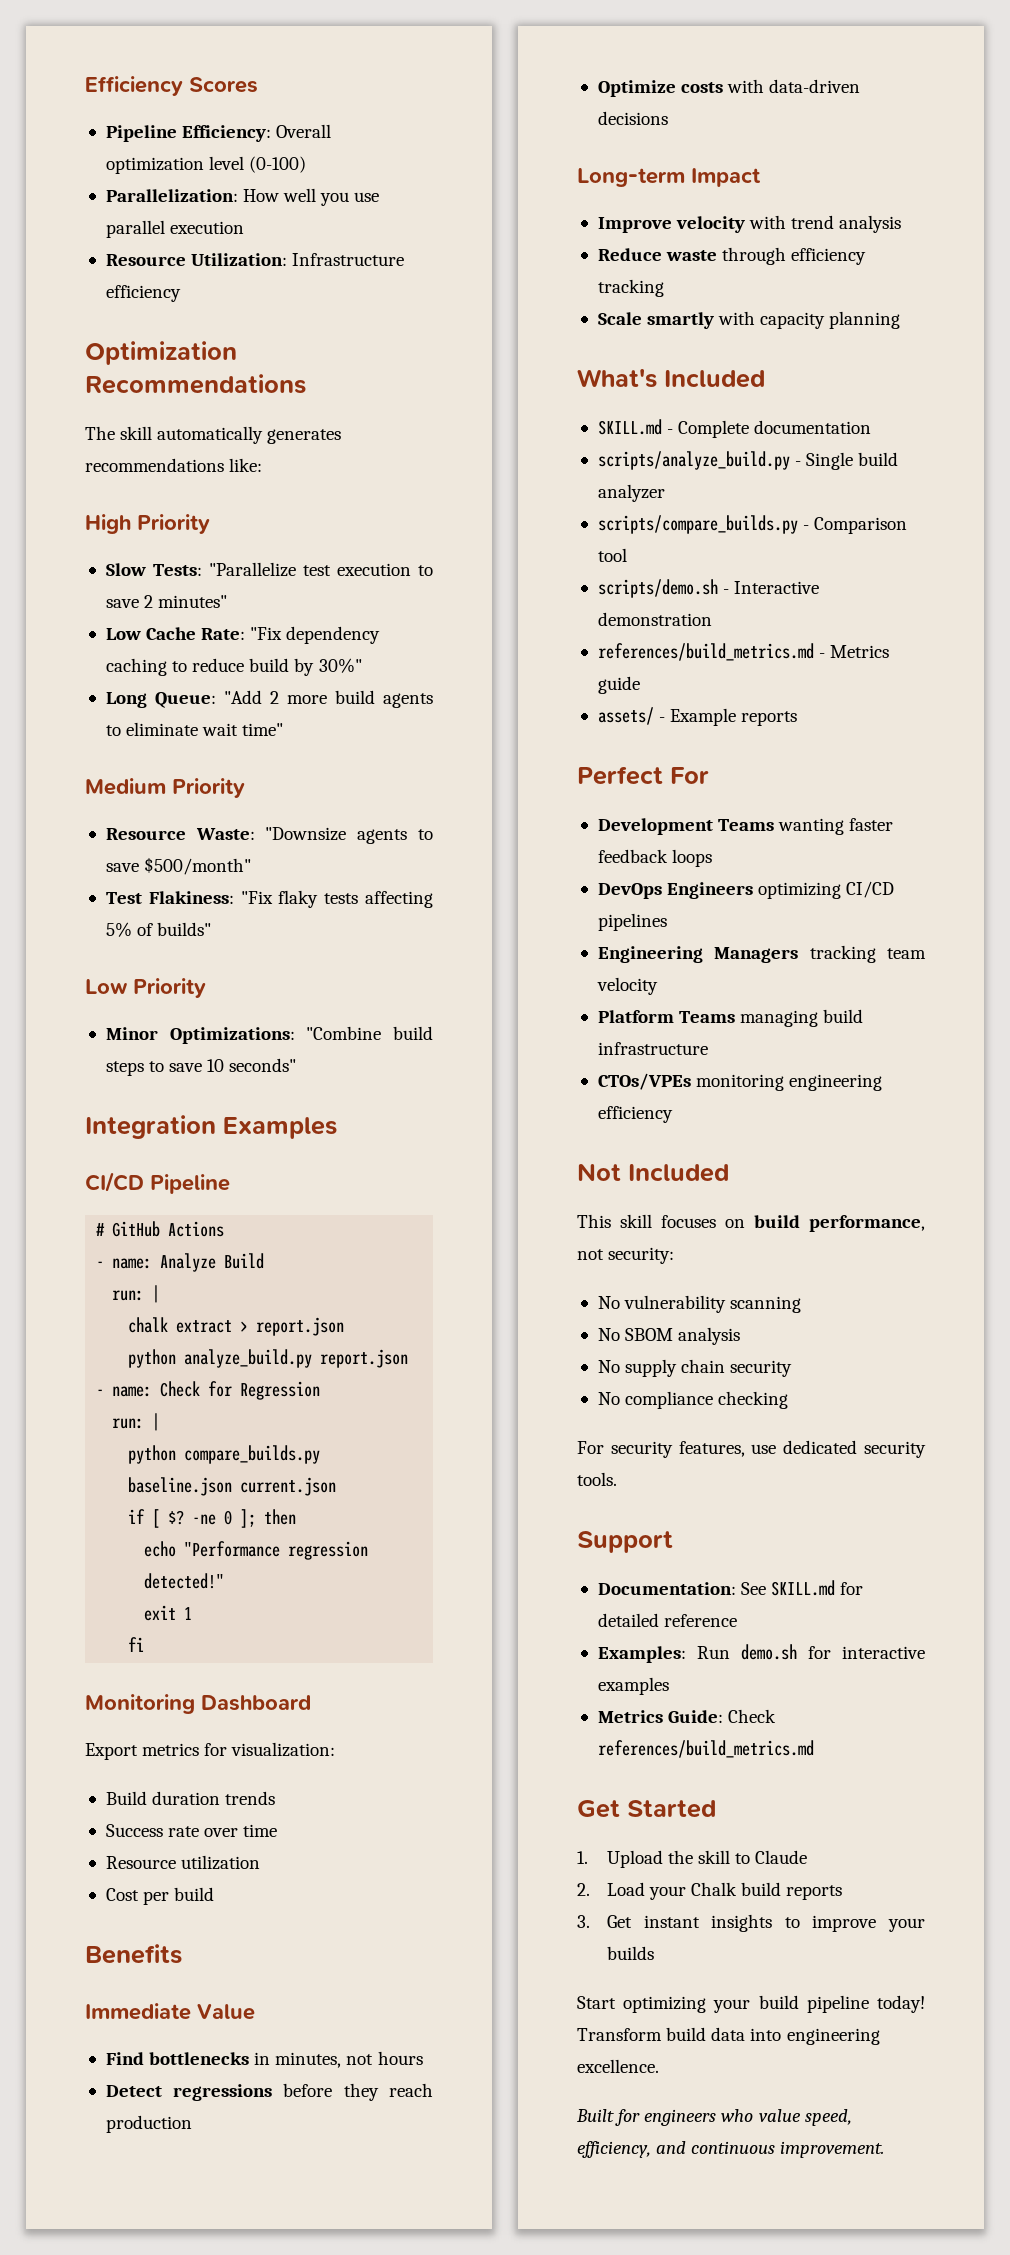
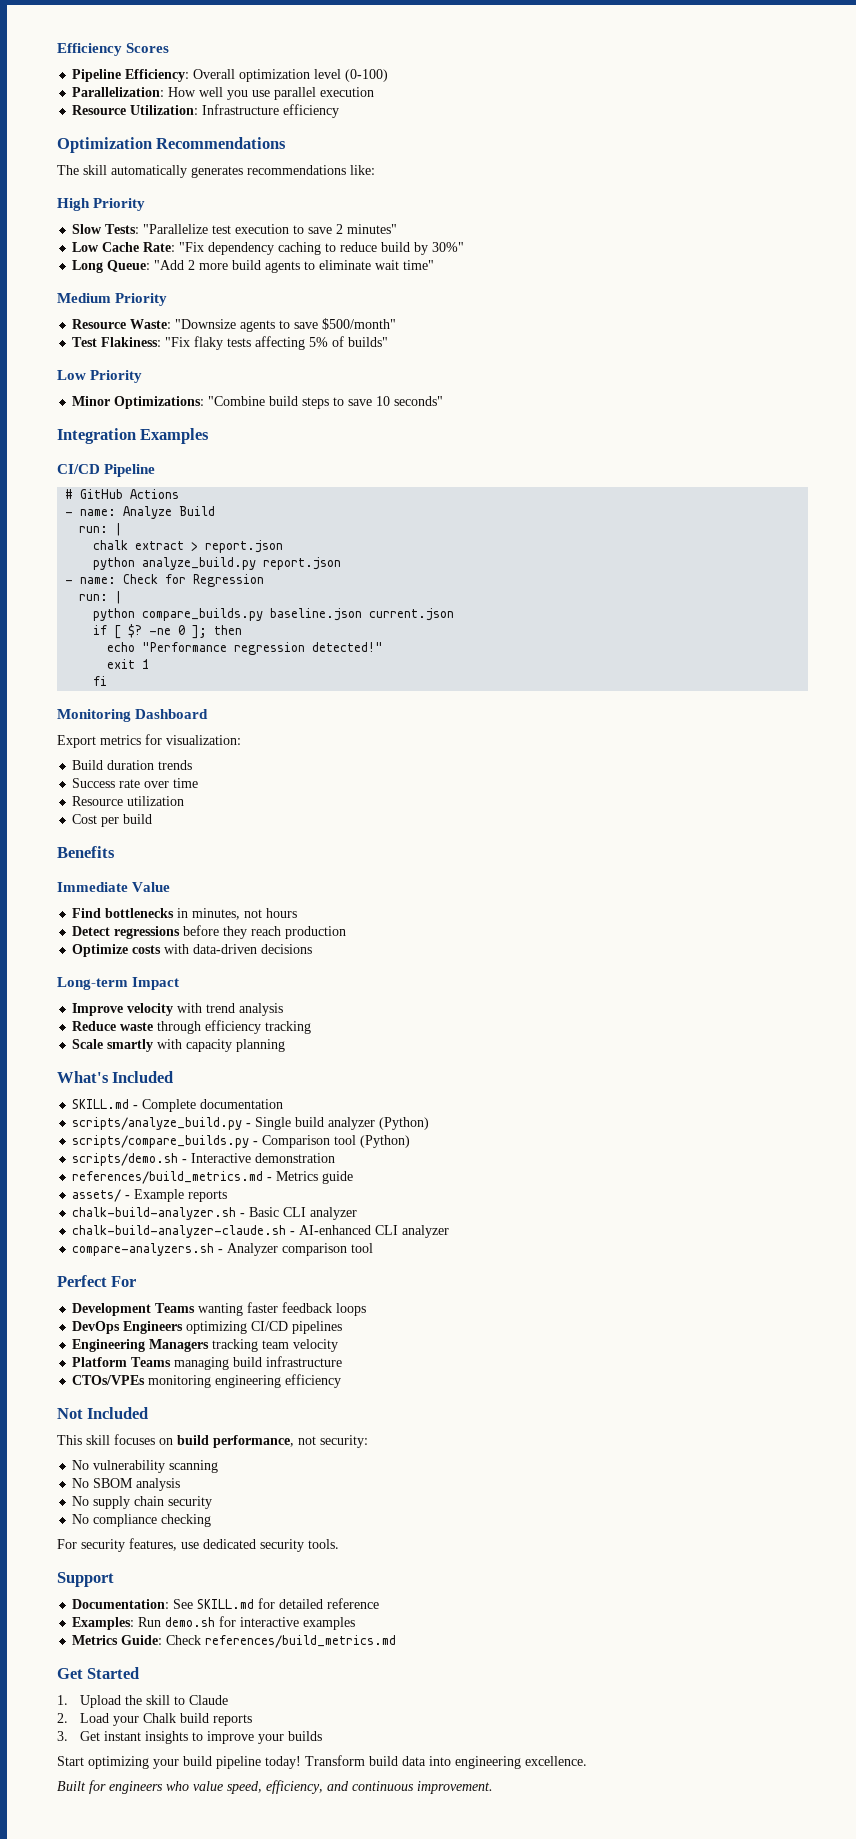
- scripts/analyze_build.py - Single build analyzer
+ scripts/analyze_build.py - Single build analyzer (Python)
- scripts/compare_builds.py - Comparison tool
+ scripts/compare_builds.py - Comparison tool (Python)
+ chalk-build-analyzer.sh - Basic CLI analyzer
+ chalk-build-analyzer-claude.sh - AI-enhanced CLI analyzer
+ compare-analyzers.sh - Analyzer comparison tool

